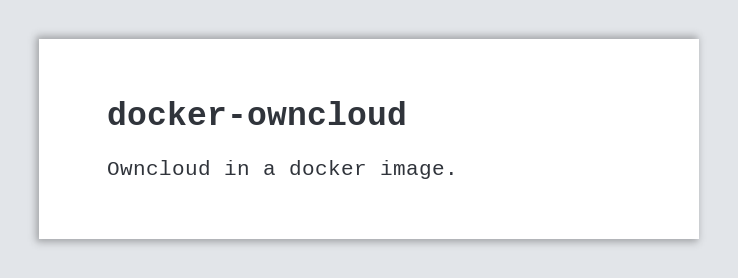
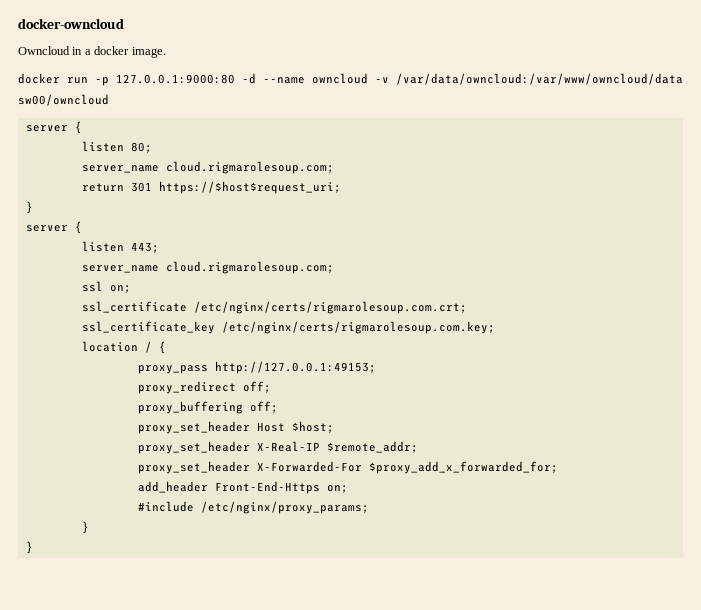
+ docker run -p 127.0.0.1:9000:80 -d --name owncloud -v /var/data/owncloud:/var/www/owncloud/data sw00/owncloud
+ server {
+ listen 80;
+ server_name cloud.rigmarolesoup.com;
+ return 301 https://$host$request_uri;
+ }
+ server {
+ listen 443;
+ server_name cloud.rigmarolesoup.com;
+ ssl on;
+ ssl_certificate /etc/nginx/certs/rigmarolesoup.com.crt;
+ ssl_certificate_key /etc/nginx/certs/rigmarolesoup.com.key;
+ location / {
+ proxy_pass http://127.0.0.1:49153;
+ proxy_redirect off;
+ proxy_buffering off;
+ proxy_set_header Host $host;
+ proxy_set_header X-Real-IP $remote_addr;
+ proxy_set_header X-Forwarded-For $proxy_add_x_forwarded_for;
+ add_header Front-End-Https on;
+ #include /etc/nginx/proxy_params;
+ }
+ }

